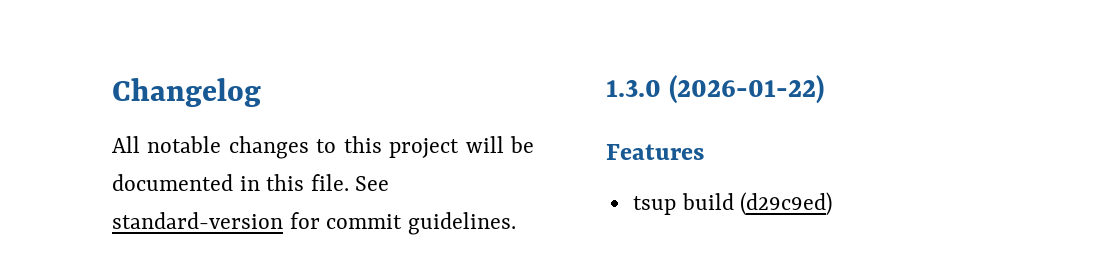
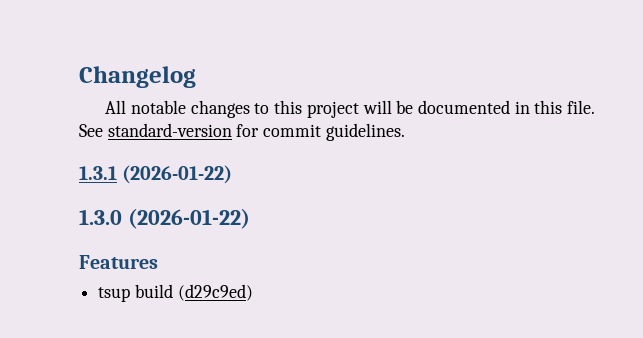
+ 1.3.1 (2026-01-22)

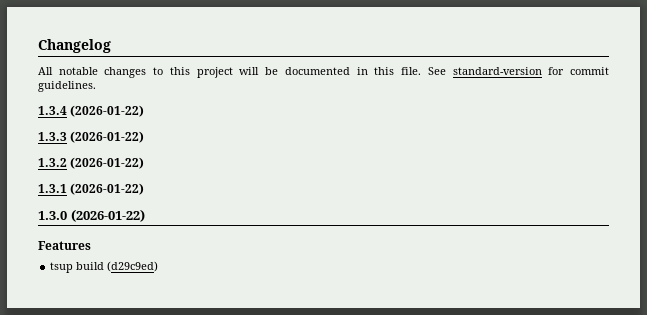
+ 1.3.4 (2026-01-22)
+ 1.3.3 (2026-01-22)
+ 1.3.2 (2026-01-22)

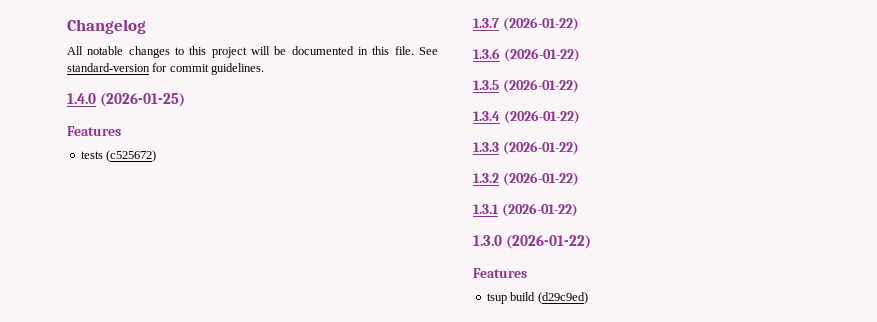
+ 1.4.0 (2026-01-25)
+ Features
+ tests (c525672)
+ 1.3.7 (2026-01-22)
+ 1.3.6 (2026-01-22)
+ 1.3.5 (2026-01-22)

